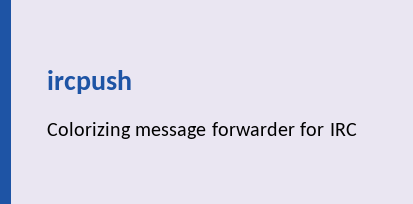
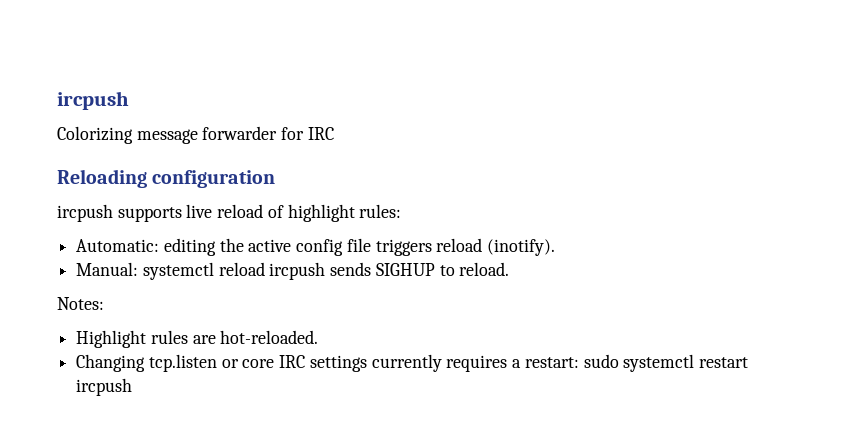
+ Reloading configuration
+ ircpush supports live reload of highlight rules:
+ Automatic: editing the active config file triggers reload (inotify).
+ Manual: systemctl reload ircpush sends SIGHUP to reload.
+ Notes:
+ Highlight rules are hot-reloaded.
+ Changing tcp.listen or core IRC settings currently requires a restart: sudo systemctl restart ircpush

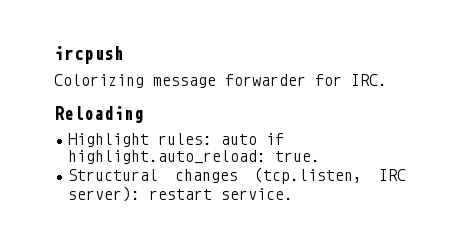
- Colorizing message forwarder for IRC
+ Colorizing message forwarder for IRC.
- Reloading configuration
- ircpush supports live reload of highlight rules:
- Automatic: editing the active config file triggers reload (inotify).
- Manual: systemctl reload ircpush sends SIGHUP to reload.
- Notes:
- Highlight rules are hot-reloaded.
- Changing tcp.listen or core IRC settings currently requires a restart: sudo systemctl restart ircpush
+ Reloading
+ Highlight rules: auto if highlight.auto_reload: true.
+ Structural changes (tcp.listen, IRC server): restart service.

